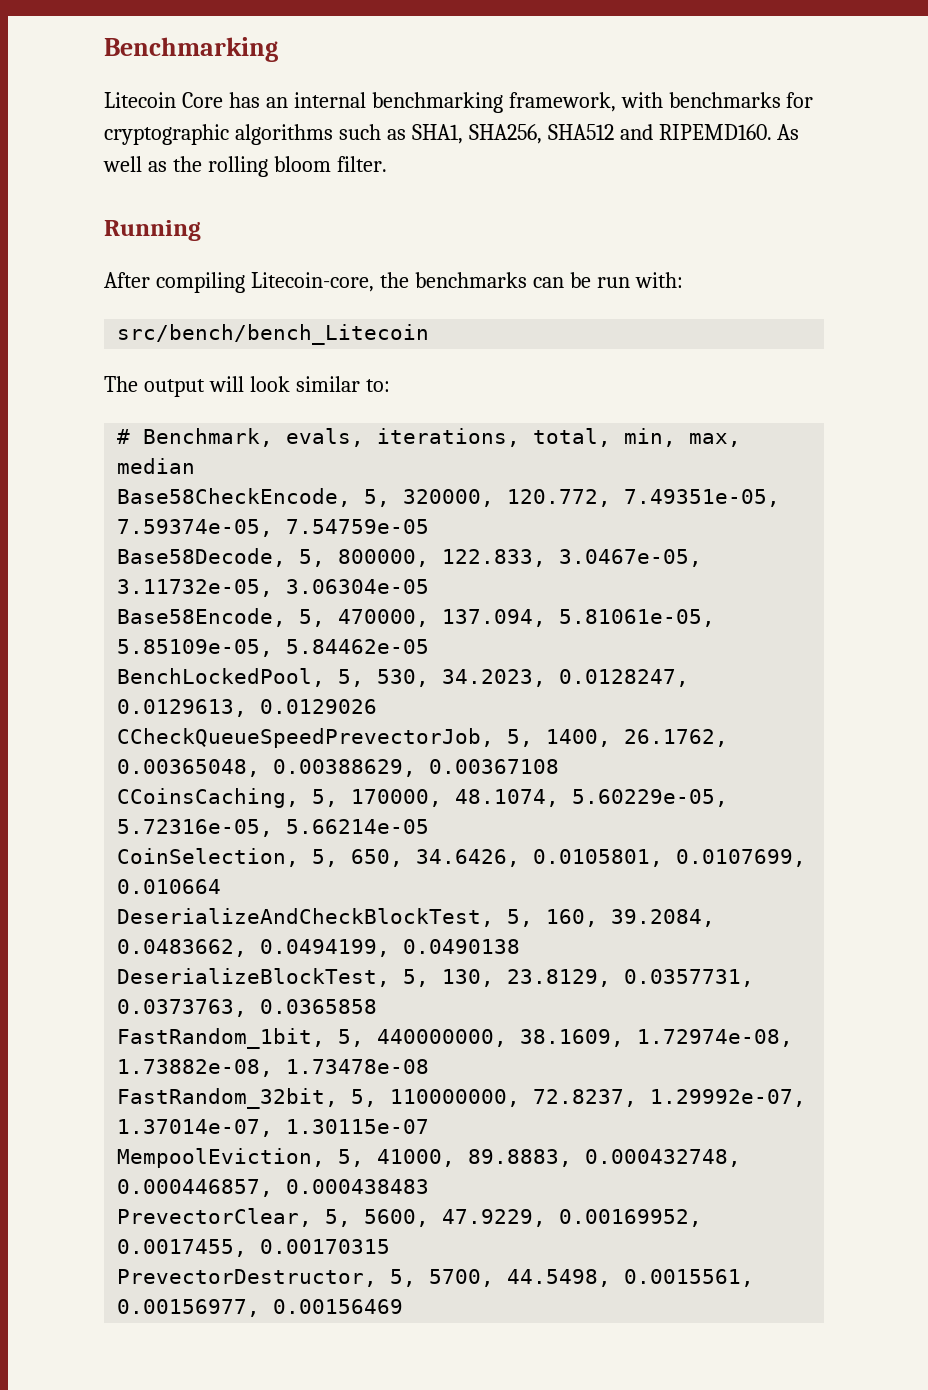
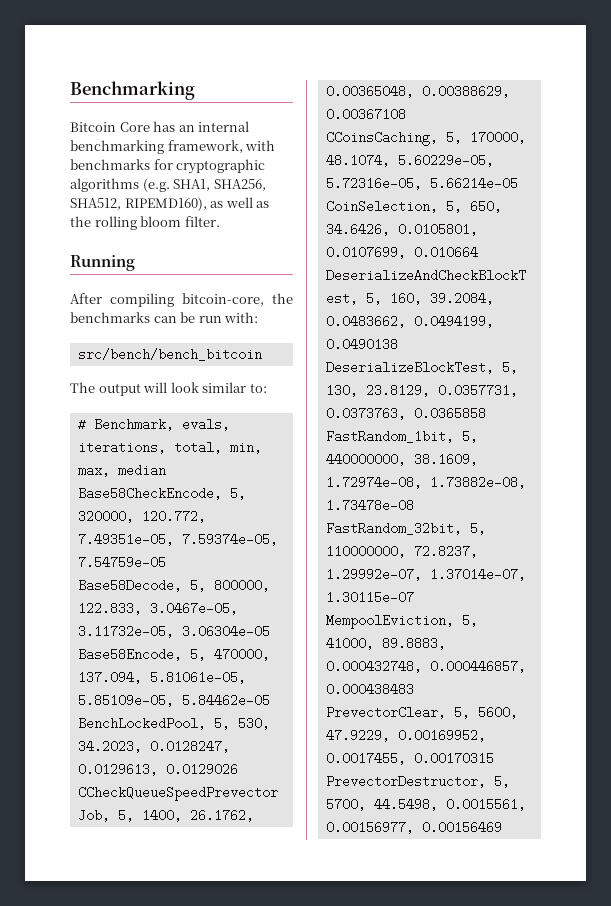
- Litecoin Core has an internal benchmarking framework, with benchmarks for cryptographic algorithms such as SHA1, SHA256, SHA512 and RIPEMD160. As well as the rolling bloom filter.
+ Bitcoin Core has an internal benchmarking framework, with benchmarks for cryptographic algorithms (e.g. SHA1, SHA256, SHA512, RIPEMD160), as well as the rolling bloom filter.
- After compiling Litecoin-core, the benchmarks can be run with:
+ After compiling bitcoin-core, the benchmarks can be run with:
- src/bench/bench_Litecoin
+ src/bench/bench_bitcoin

